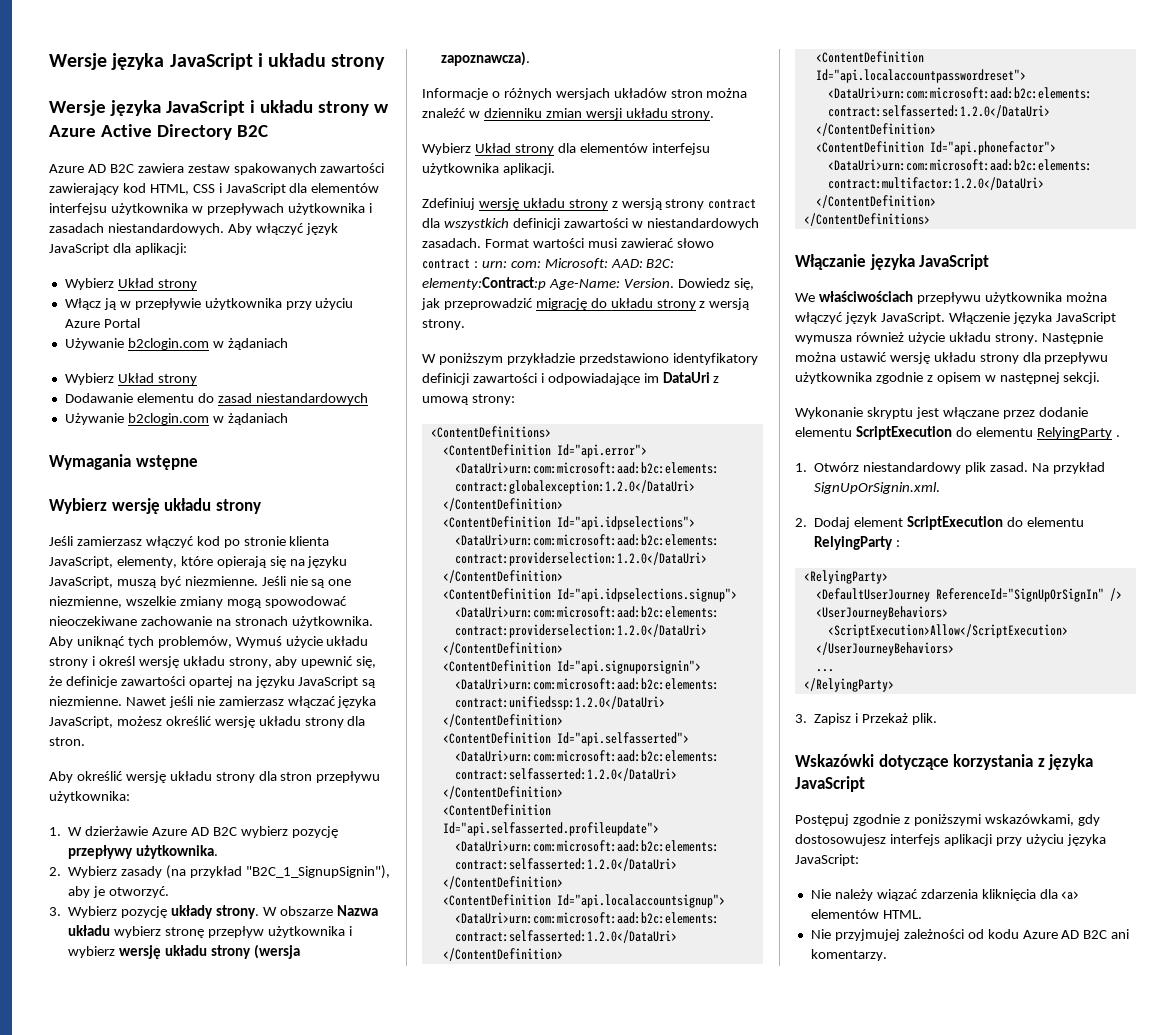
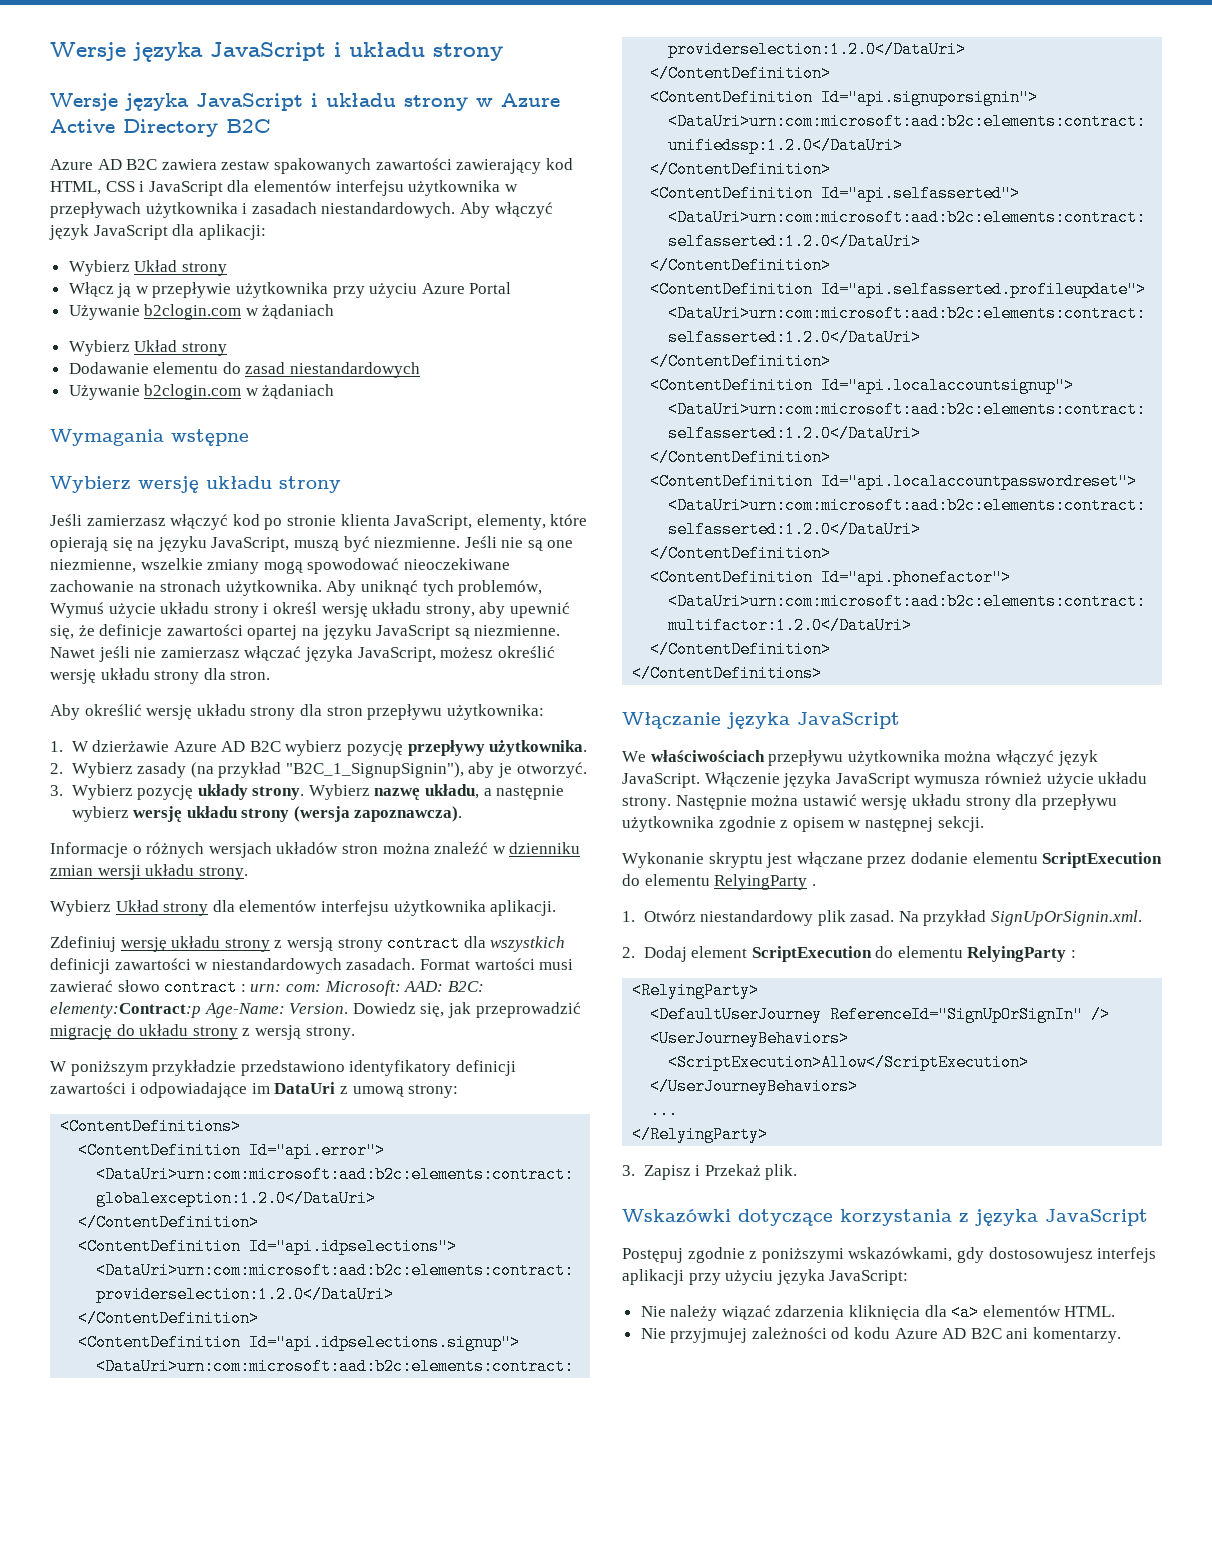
- W obszarze Nazwa układu wybierz stronę przepływ użytkownika i wybierz wersję układu strony (wersja zapoznawcza).
+ Wybierz nazwę układu, a następnie wybierz wersję układu strony (wersja zapoznawcza).

